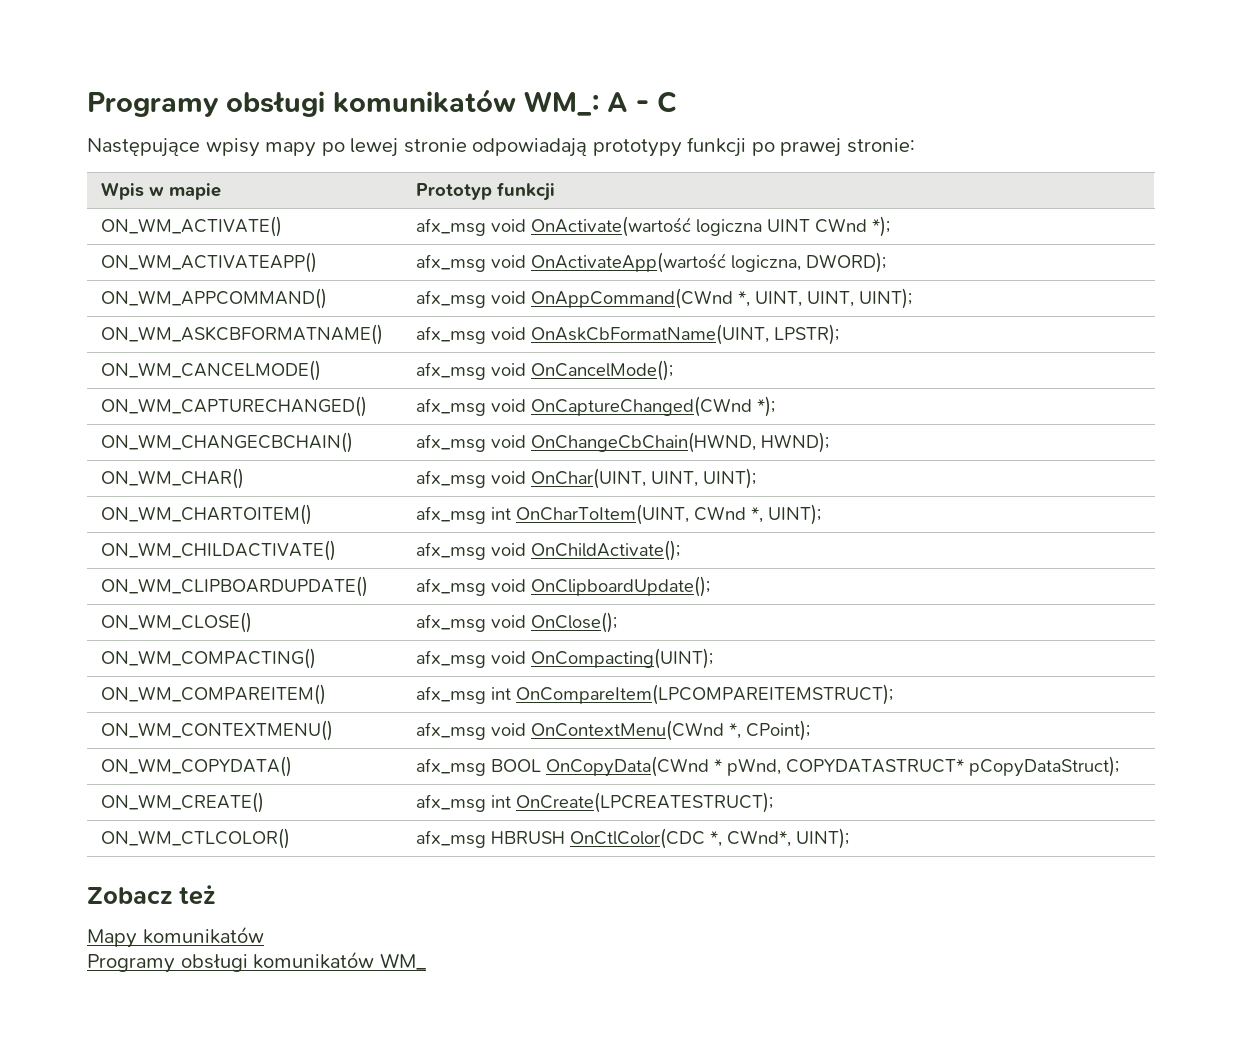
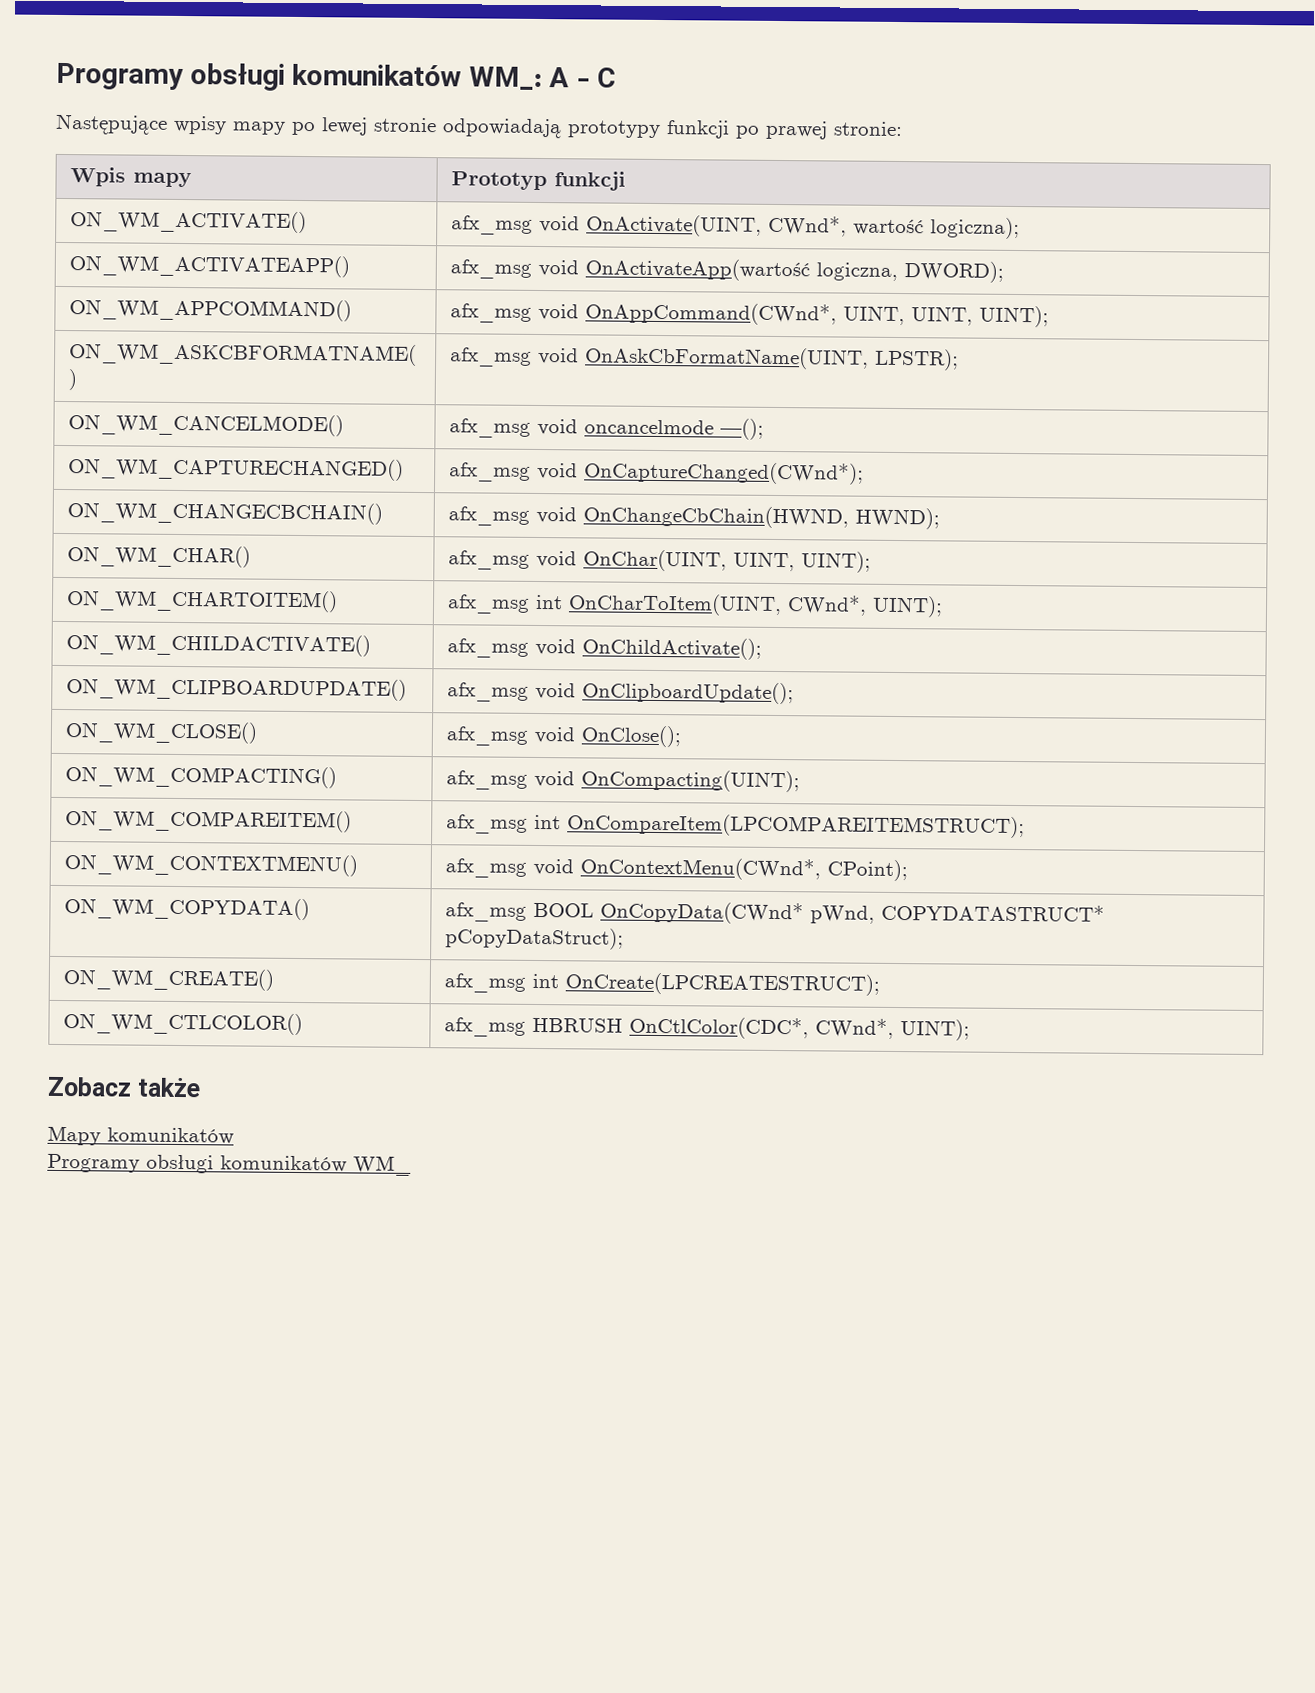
- Wpis w mapie | Prototyp funkcji
+ Wpis mapy | Prototyp funkcji
- ON_WM_ACTIVATE() | afx_msg void OnActivate(wartość logiczna UINT CWnd *);
+ ON_WM_ACTIVATE() | afx_msg void OnActivate(UINT, CWnd*, wartość logiczna);
- ON_WM_APPCOMMAND() | afx_msg void OnAppCommand(CWnd *, UINT, UINT, UINT);
+ ON_WM_APPCOMMAND() | afx_msg void OnAppCommand(CWnd*, UINT, UINT, UINT);
- ON_WM_CANCELMODE() | afx_msg void OnCancelMode();
+ ON_WM_CANCELMODE() | afx_msg void oncancelmode —();
- ON_WM_CAPTURECHANGED() | afx_msg void OnCaptureChanged(CWnd *);
+ ON_WM_CAPTURECHANGED() | afx_msg void OnCaptureChanged(CWnd*);
- ON_WM_CHARTOITEM() | afx_msg int OnCharToItem(UINT, CWnd *, UINT);
+ ON_WM_CHARTOITEM() | afx_msg int OnCharToItem(UINT, CWnd*, UINT);
- ON_WM_CONTEXTMENU() | afx_msg void OnContextMenu(CWnd *, CPoint);
+ ON_WM_CONTEXTMENU() | afx_msg void OnContextMenu(CWnd*, CPoint);
- ON_WM_COPYDATA() | afx_msg BOOL OnCopyData(CWnd * pWnd, COPYDATASTRUCT* pCopyDataStruct);
+ ON_WM_COPYDATA() | afx_msg BOOL OnCopyData(CWnd* pWnd, COPYDATASTRUCT* pCopyDataStruct);
- ON_WM_CTLCOLOR() | afx_msg HBRUSH OnCtlColor(CDC *, CWnd*, UINT);
+ ON_WM_CTLCOLOR() | afx_msg HBRUSH OnCtlColor(CDC*, CWnd*, UINT);
- Zobacz też
+ Zobacz także

